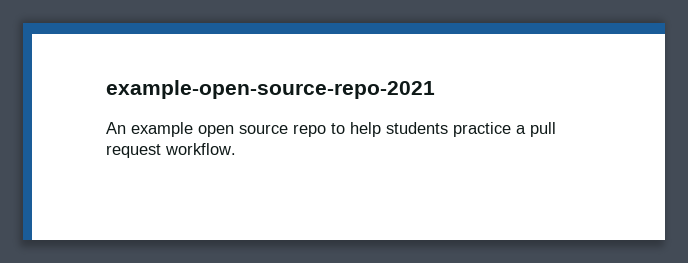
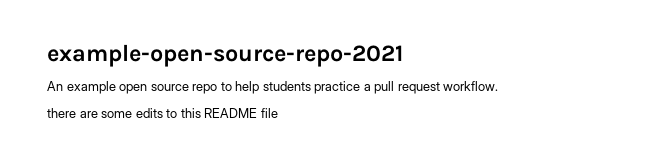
+ there are some edits to this README file

